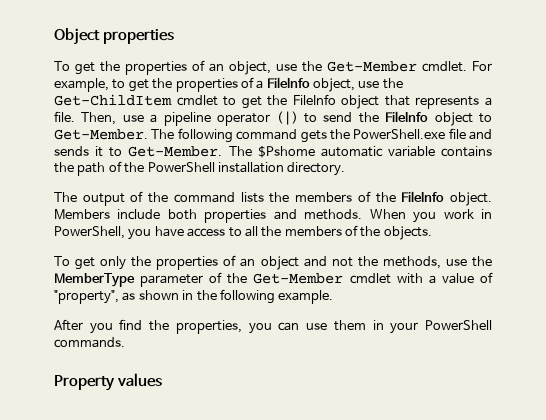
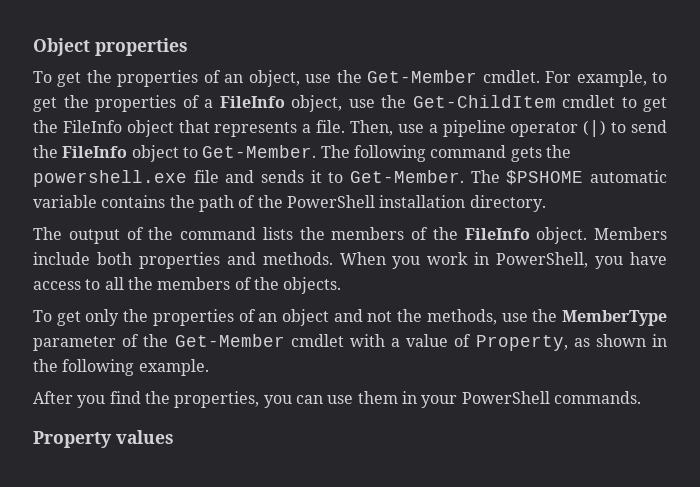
- The following command gets the PowerShell.exe file and sends it to Get-Member.
+ The following command gets the powershell.exe file and sends it to Get-Member.
- The $Pshome automatic variable contains the path of the PowerShell installation directory.
+ The $PSHOME automatic variable contains the path of the PowerShell installation directory.
- To get only the properties of an object and not the methods, use the MemberType parameter of the Get-Member cmdlet with a value of "property", as shown in the following example.
+ To get only the properties of an object and not the methods, use the MemberType parameter of the Get-Member cmdlet with a value of Property, as shown in the following example.

